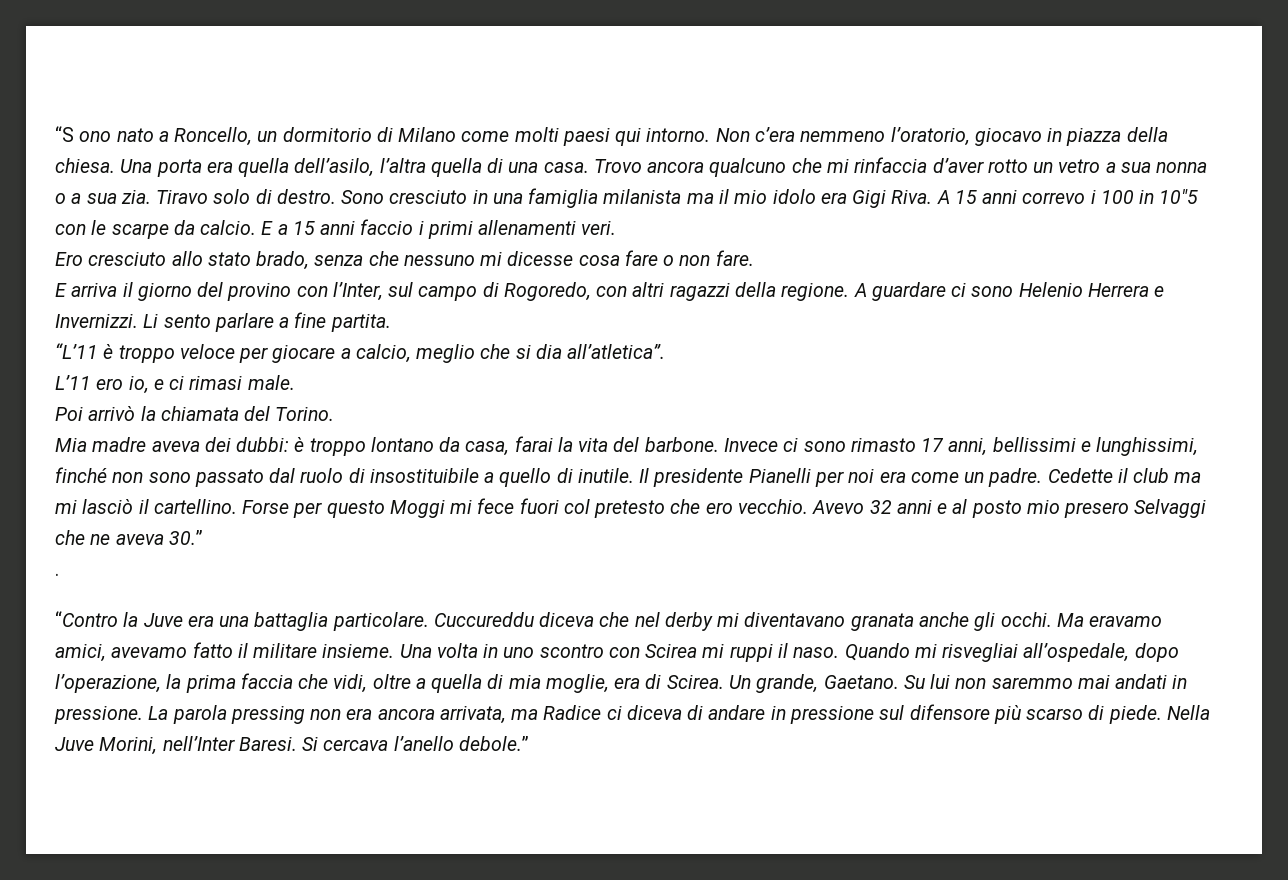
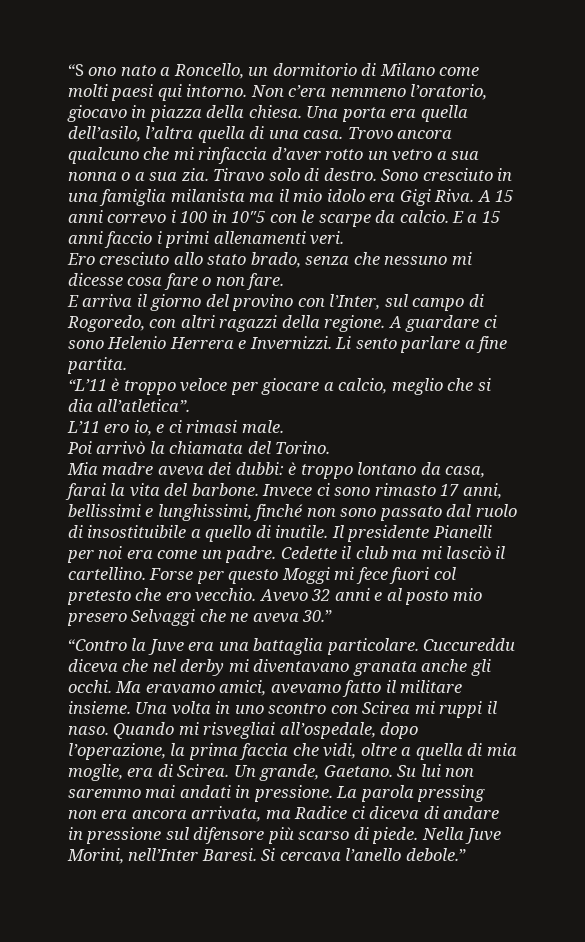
- .

